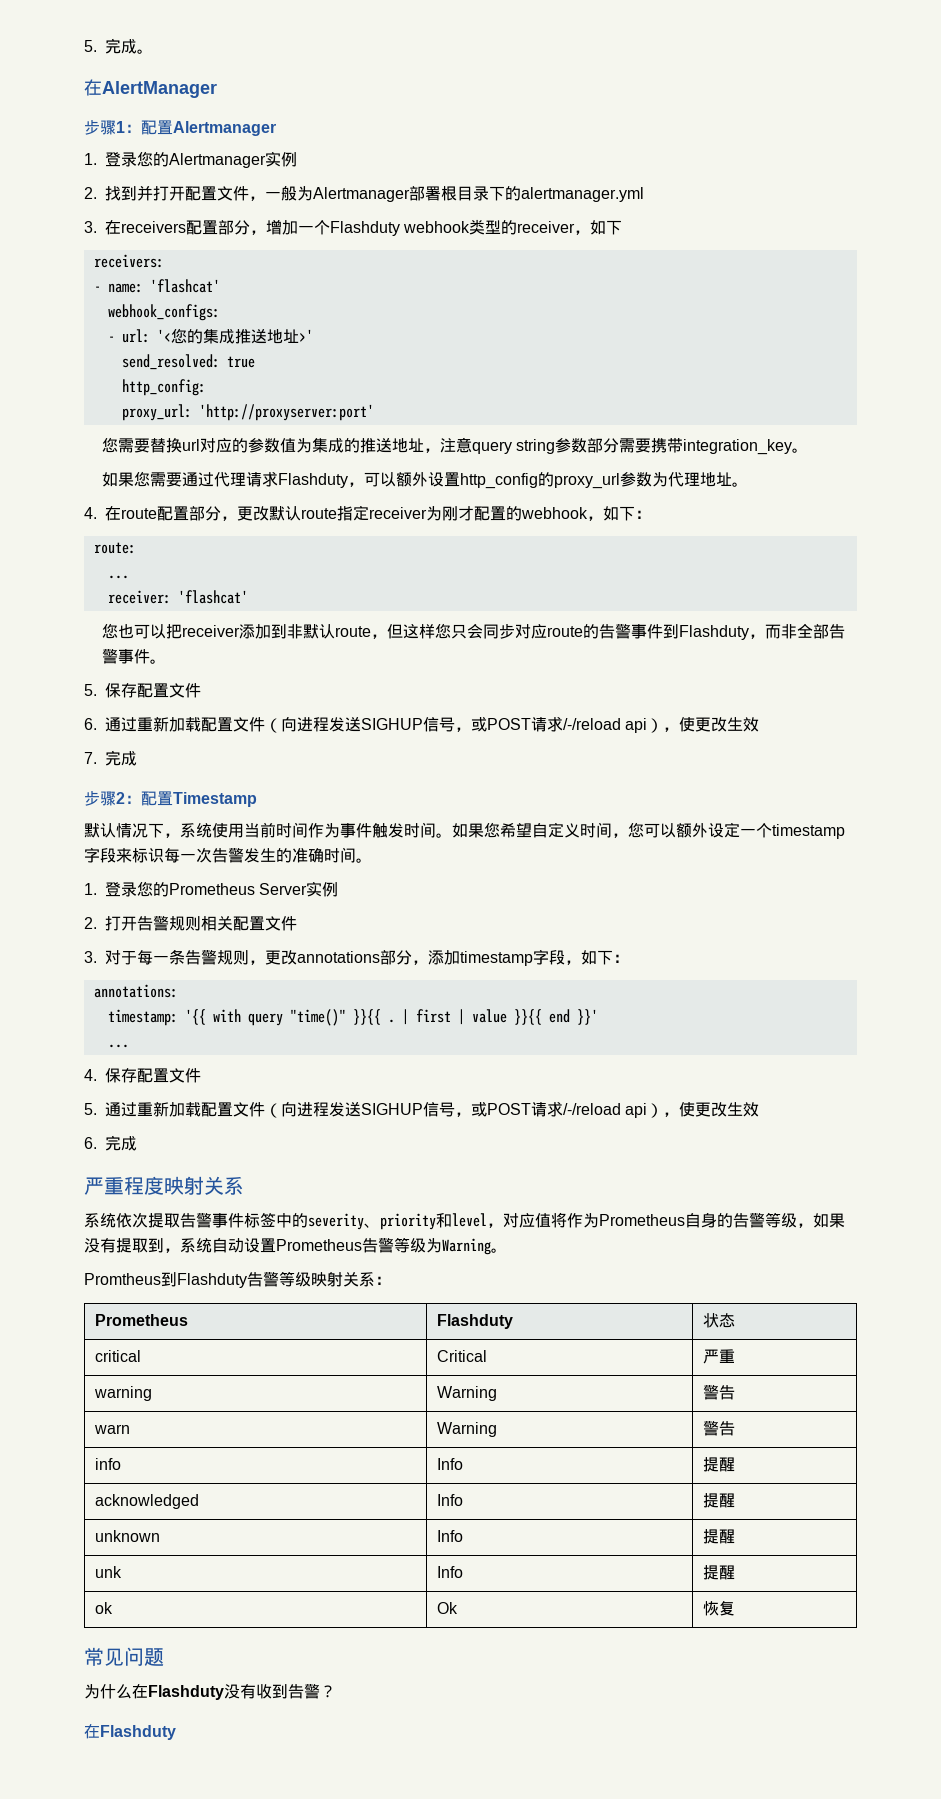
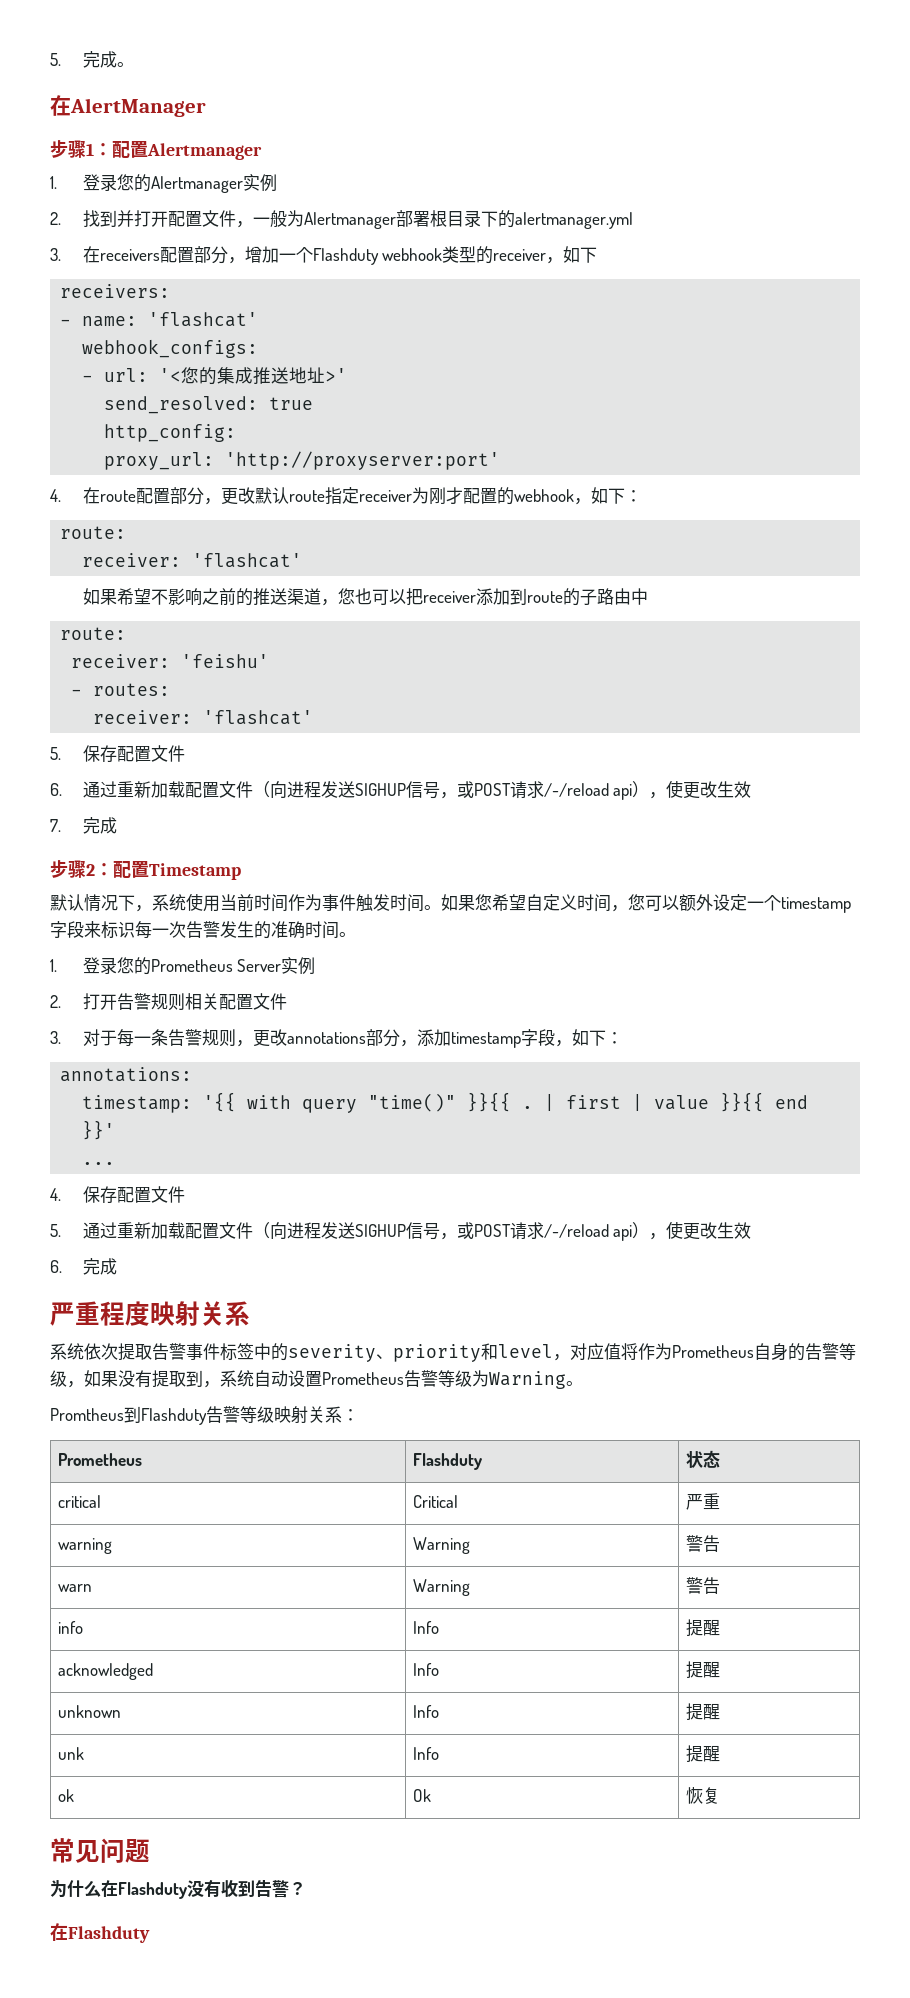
- 您需要替换url对应的参数值为集成的推送地址，注意query string参数部分需要携带integration_key。
- 如果您需要通过代理请求Flashduty，可以额外设置http_config的proxy_url参数为代理地址。
  4.在route配置部分，更改默认route指定receiver为刚才配置的webhook，如下：
  route:
- ...
  receiver: 'flashcat'
- 您也可以把receiver添加到非默认route，但这样您只会同步对应route的告警事件到Flashduty，而非全部告警事件。
+ 如果希望不影响之前的推送渠道，您也可以把receiver添加到route的子路由中
+ route:
+ receiver: 'feishu'
+ - routes:
+ receiver: 'flashcat'

